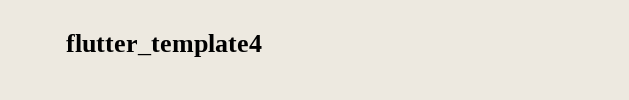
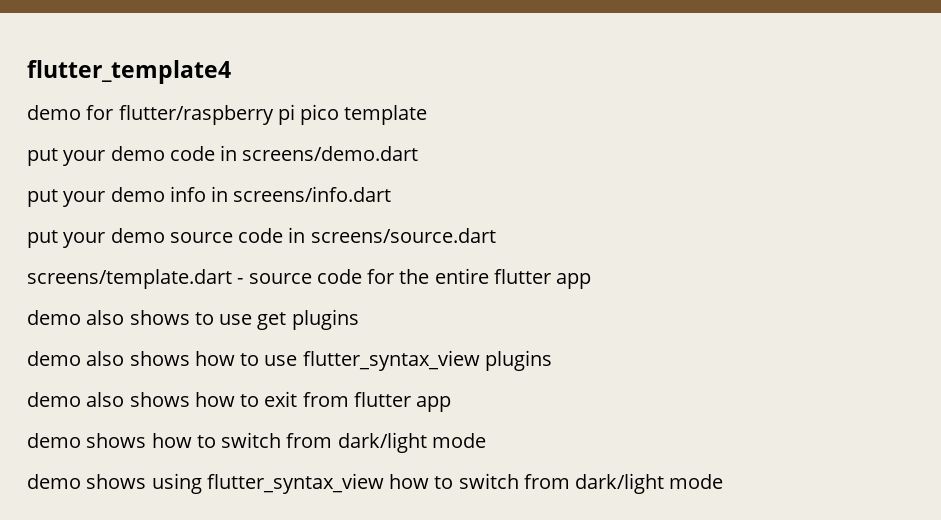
+ demo for flutter/raspberry pi pico template
+ put your demo code in screens/demo.dart
+ put your demo info in screens/info.dart
+ put your demo source code in screens/source.dart
+ screens/template.dart - source code for the entire flutter app
+ demo also shows to use get plugins
+ demo also shows how to use flutter_syntax_view plugins
+ demo also shows how to exit from flutter app
+ demo shows how to switch from dark/light mode
+ demo shows using flutter_syntax_view how to switch from dark/light mode

